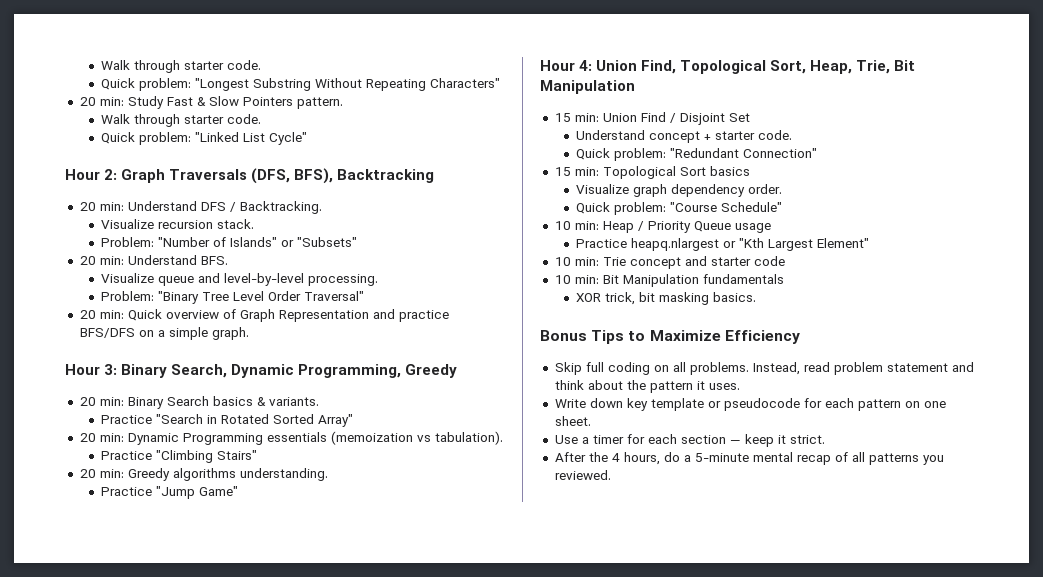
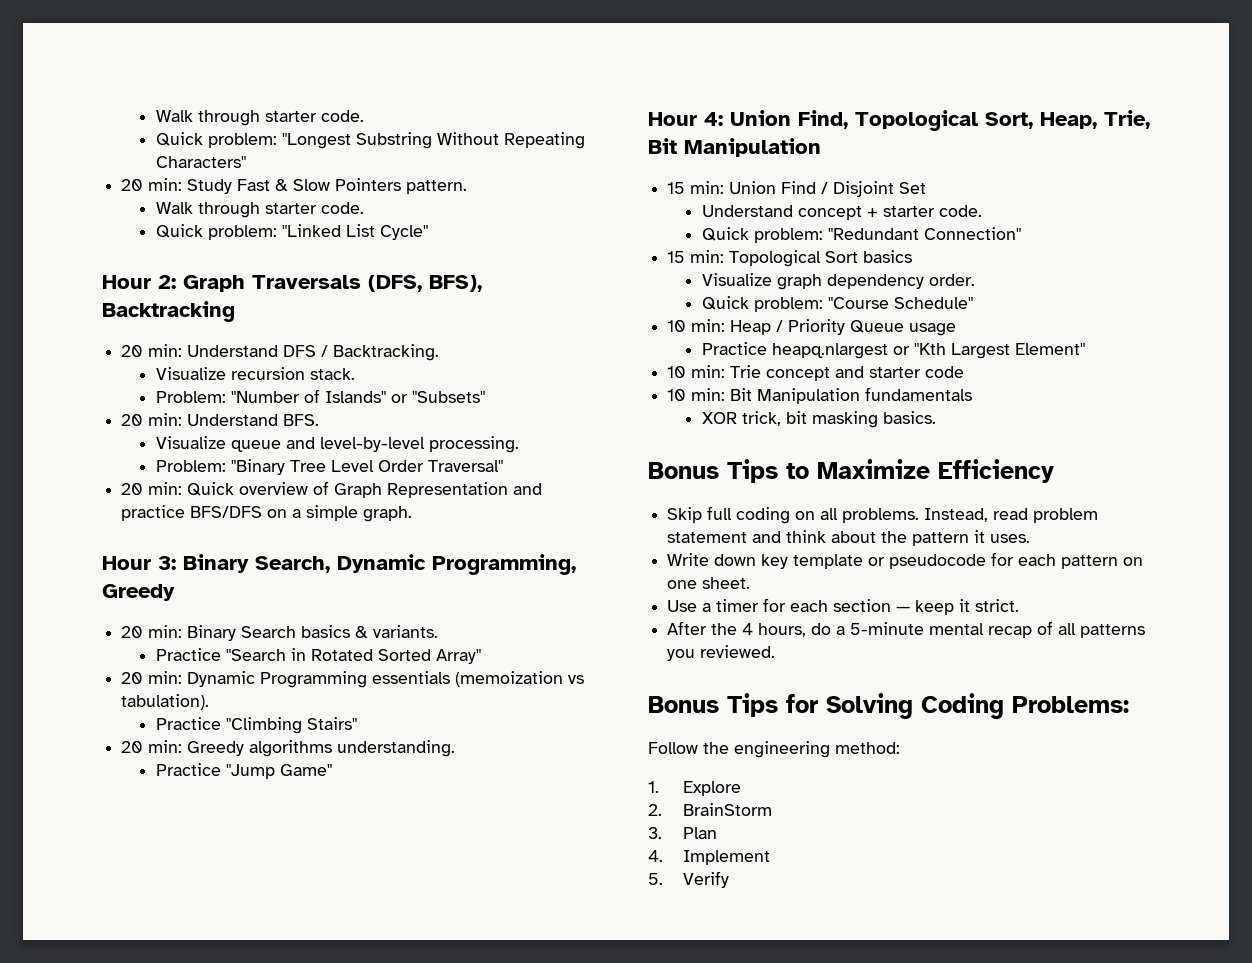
+ Bonus Tips for Solving Coding Problems:
+ Follow the engineering method:
+ 1. Explore
+ 2. BrainStorm
+ 3. Plan
+ 4. Implement
+ 5. Verify

